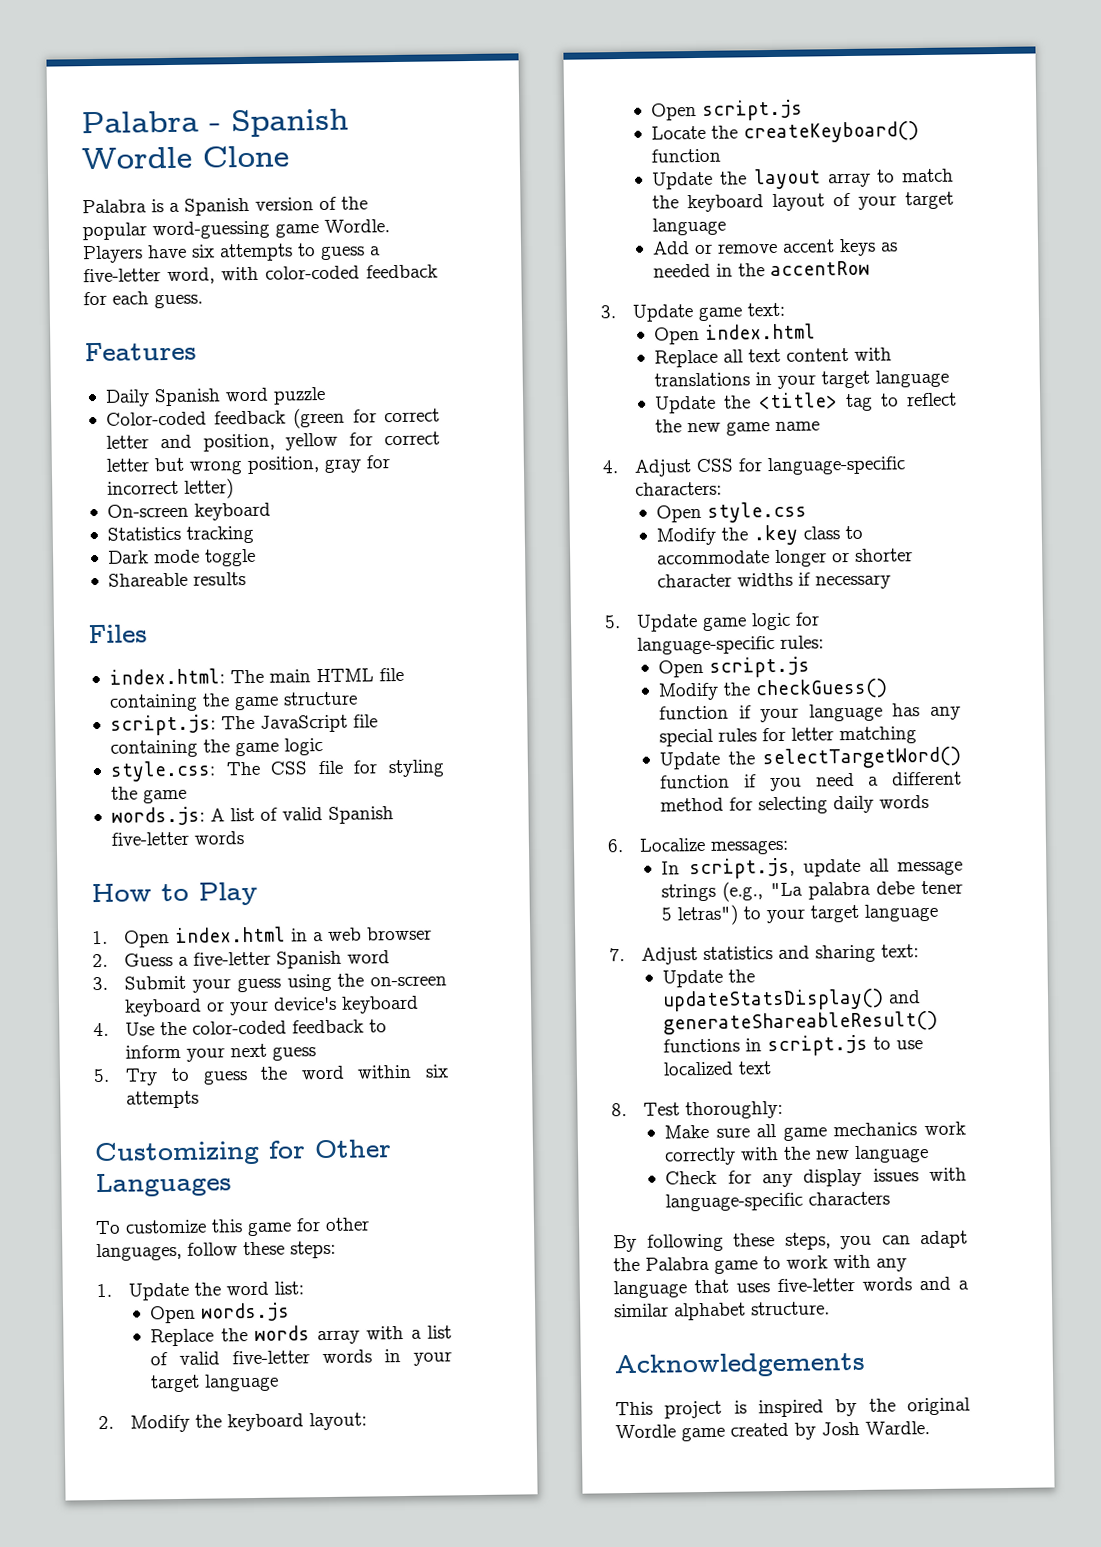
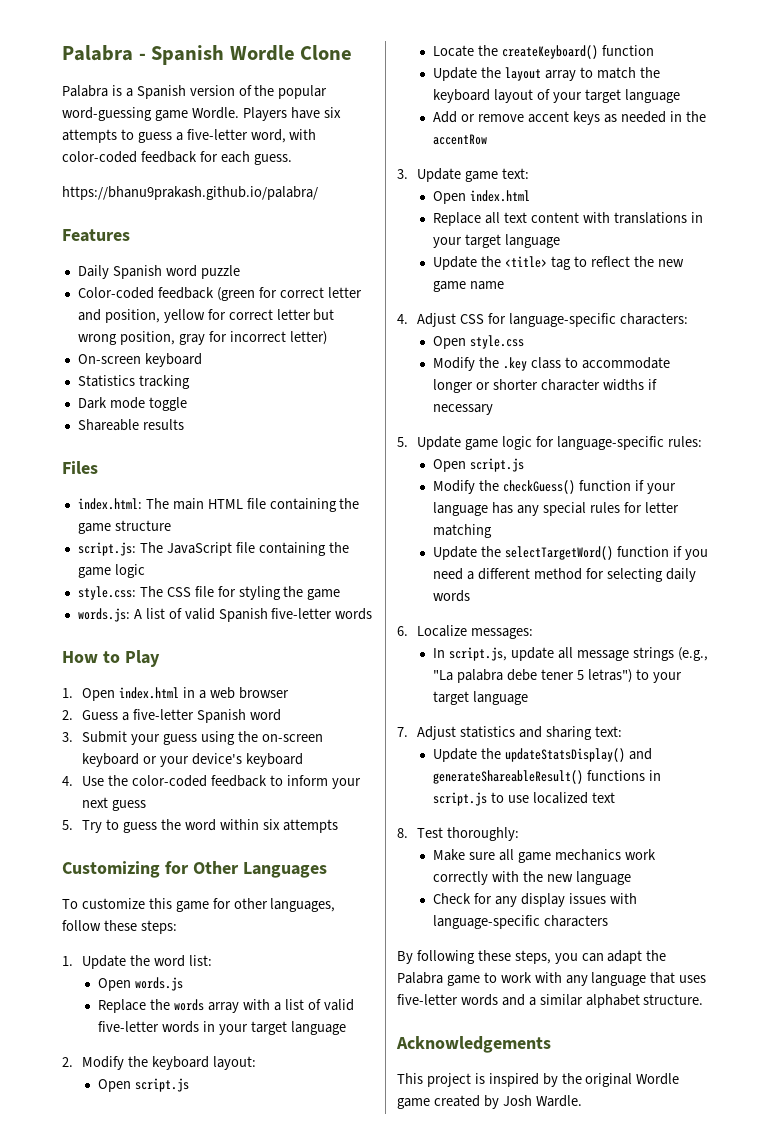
+ https://bhanu9prakash.github.io/palabra/

